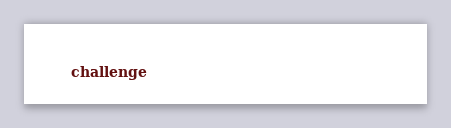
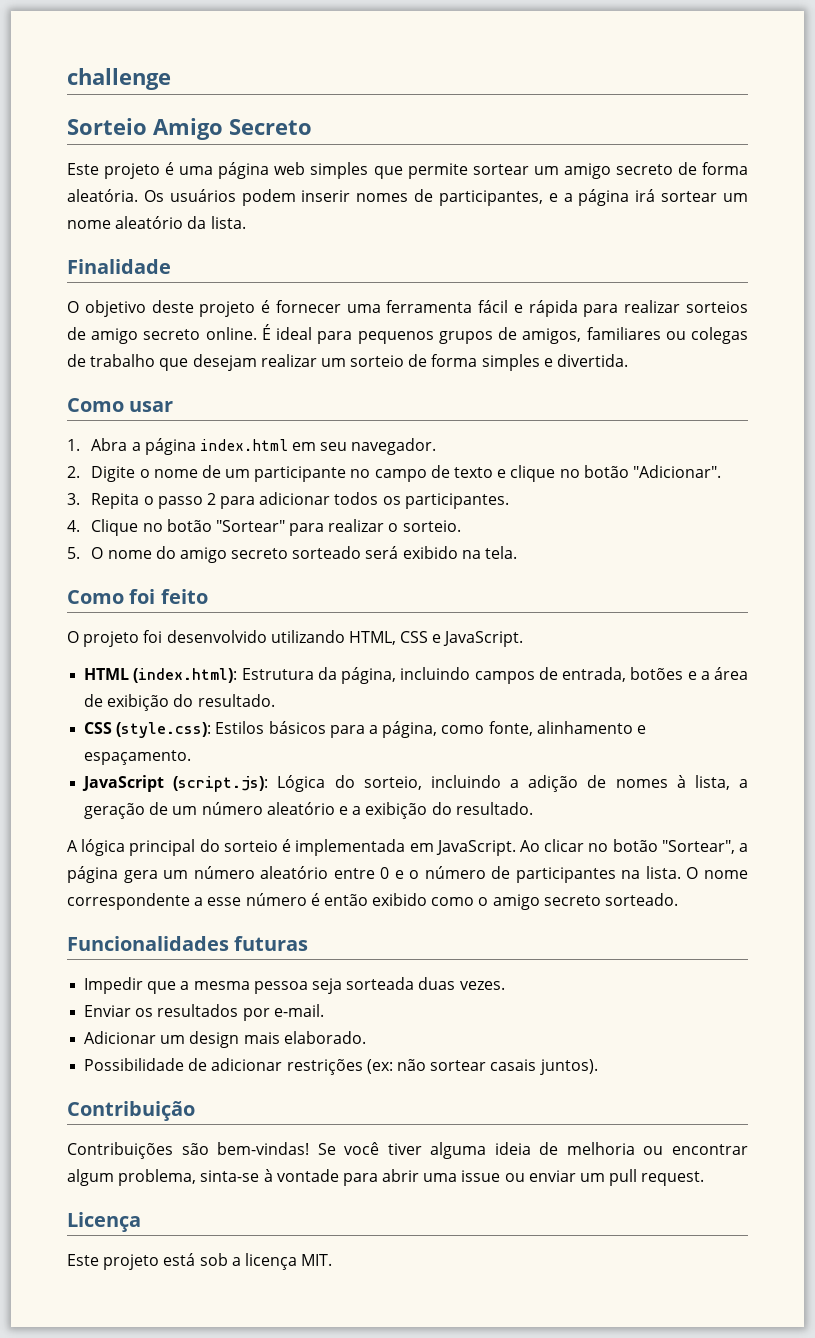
+ Sorteio Amigo Secreto
+ Este projeto é uma página web simples que permite sortear um amigo secreto de forma aleatória. Os usuários podem inserir nomes de participantes, e a página irá sortear um nome aleatório da lista.
+ Finalidade
+ O objetivo deste projeto é fornecer uma ferramenta fácil e rápida para realizar sorteios de amigo secreto online. É ideal para pequenos grupos de amigos, familiares ou colegas de trabalho que desejam realizar um sorteio de forma simples e divertida.
+ Como usar
+ 1. Abra a página index.html em seu navegador.
+ 2. Digite o nome de um participante no campo de texto e clique no botão "Adicionar".
+ 3. Repita o passo 2 para adicionar todos os participantes.
+ 4. Clique no botão "Sortear" para realizar o sorteio.
+ 5. O nome do amigo secreto sorteado será exibido na tela.
+ Como foi feito
+ O projeto foi desenvolvido utilizando HTML, CSS e JavaScript.
+ HTML (index.html): Estrutura da página, incluindo campos de entrada, botões e a área de exibição do resultado.
+ CSS (style.css): Estilos básicos para a página, como fonte, alinhamento e espaçamento.
+ JavaScript (script.js): Lógica do sorteio, incluindo a adição de nomes à lista, a geração de um número aleatório e a exibição do resultado.
+ A lógica principal do sorteio é implementada em JavaScript. Ao clicar no botão "Sortear", a página gera um número aleatório entre 0 e o número de participantes na lista. O nome correspondente a esse número é então exibido como o amigo secreto sorteado.
+ Funcionalidades futuras
+ Impedir que a mesma pessoa seja sorteada duas vezes.
+ Enviar os resultados por e-mail.
+ Adicionar um design mais elaborado.
+ Possibilidade de adicionar restrições (ex: não sortear casais juntos).
+ Contribuição
+ Contribuições são bem-vindas! Se você tiver alguma ideia de melhoria ou encontrar algum problema, sinta-se à vontade para abrir uma issue ou enviar um pull request.
+ Licença
+ Este projeto está sob a licença MIT.

